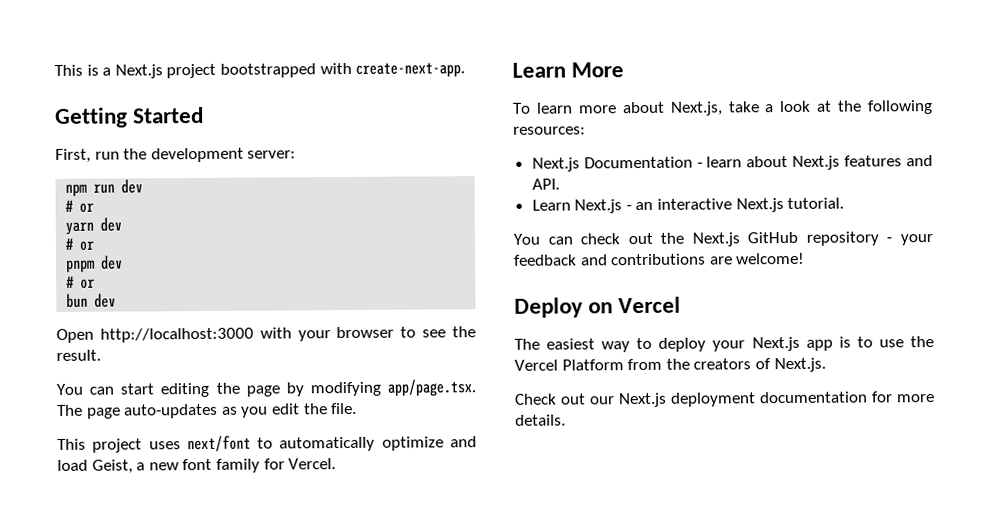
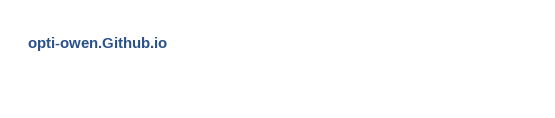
- This is a Next.js project bootstrapped with create-next-app.
- Getting Started
- First, run the development server:
- npm run dev
- # or
- yarn dev
- # or
- pnpm dev
- # or
- bun dev
- Open http://localhost:3000 with your browser to see the result.
- You can start editing the page by modifying app/page.tsx. The page auto-updates as you edit the file.
- This project uses next/font to automatically optimize and load Geist, a new font family for Vercel.
- Learn More
- To learn more about Next.js, take a look at the following resources:
- Next.js Documentation - learn about Next.js features and API.
- Learn Next.js - an interactive Next.js tutorial.
- You can check out the Next.js GitHub repository - your feedback and contributions are welcome!
- Deploy on Vercel
- The easiest way to deploy your Next.js app is to use the Vercel Platform from the creators of Next.js.
- Check out our Next.js deployment documentation for more details.
+ opti-owen.Github.io

